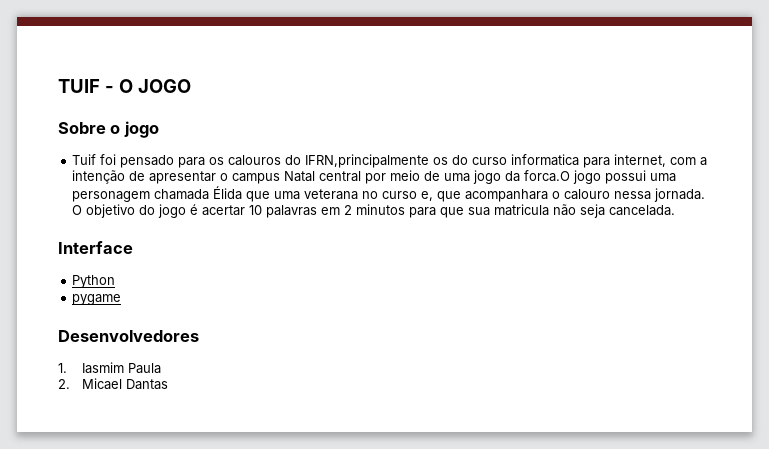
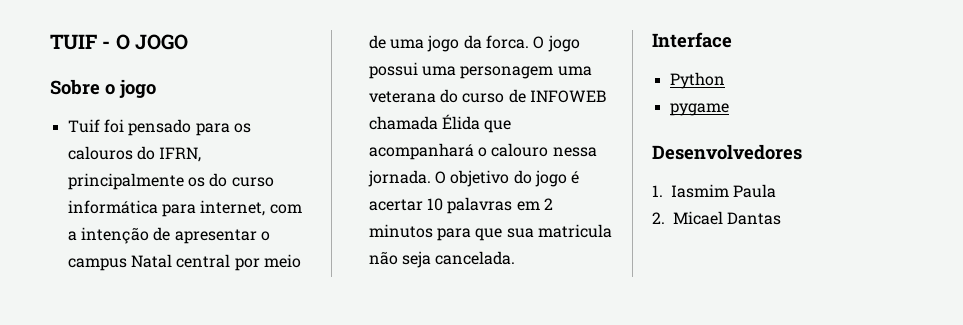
- Tuif foi pensado para os calouros do IFRN,principalmente os do curso informatica para internet, com a intenção de apresentar o campus Natal central por meio de uma jogo da forca.O jogo possui uma personagem chamada Élida que uma veterana no curso e, que acompanhara o calouro nessa jornada.
+ Tuif foi pensado para os calouros do IFRN, principalmente os do curso informática para internet, com a intenção de apresentar o campus Natal central por meio de uma jogo da forca. O jogo possui uma personagem uma veterana do curso de INFOWEB chamada Élida que acompanhará o calouro nessa jornada.

